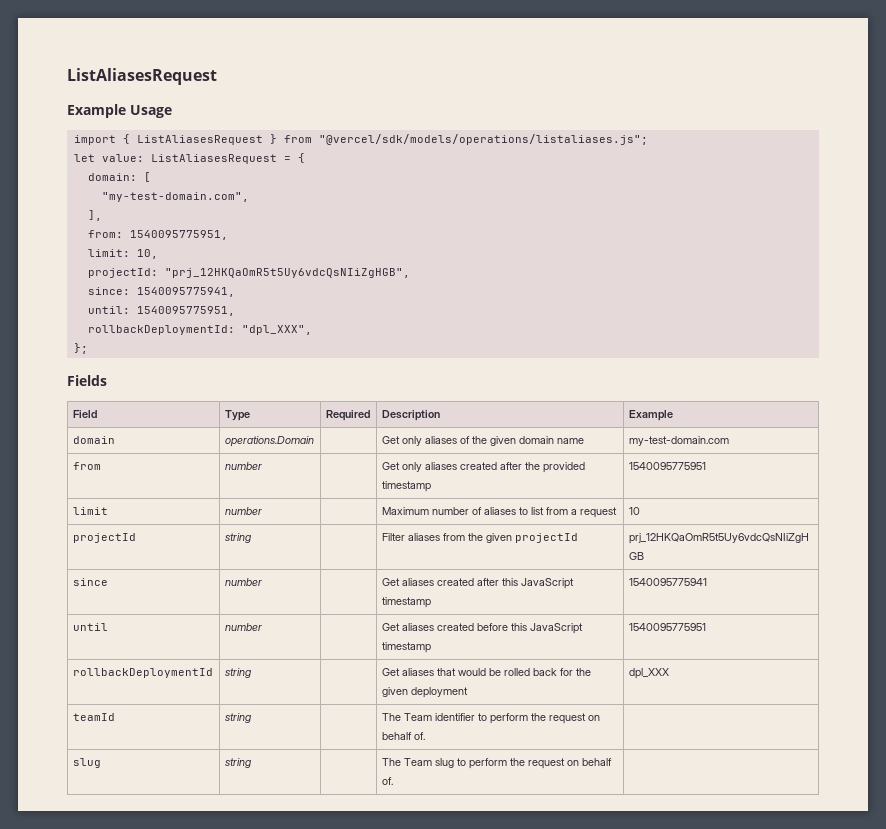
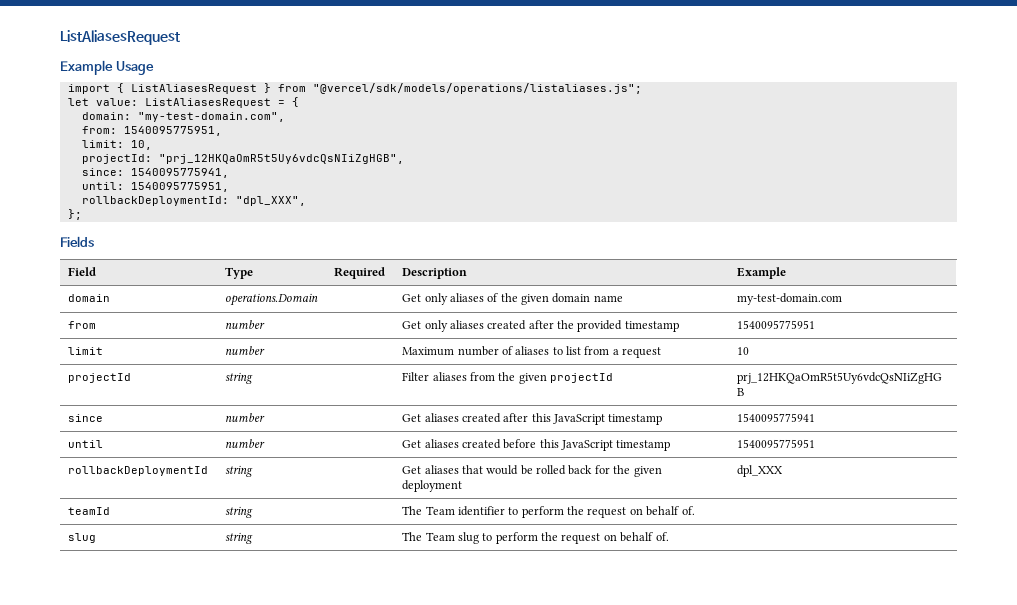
- domain: [
- "my-test-domain.com",
+ domain: "my-test-domain.com",
- ],

